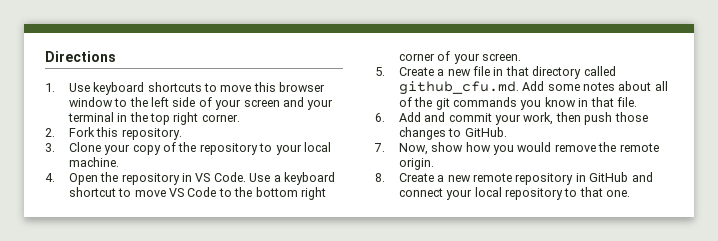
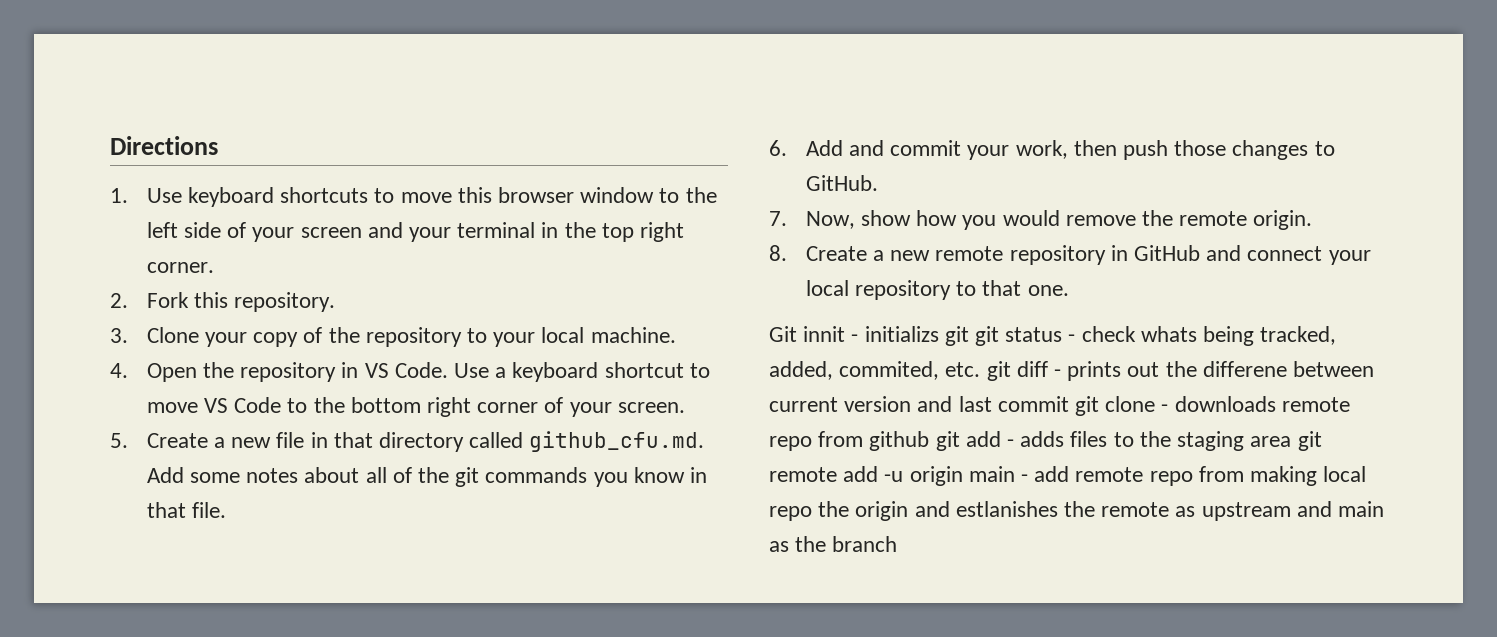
+ Git innit - initializs git git status - check whats being tracked, added, commited, etc. git diff - prints out the differene between current version and last commit git clone - downloads remote repo from github git add - adds files to the staging area git remote add -u origin main - add remote repo from making local repo the origin and estlanishes the remote as upstream and main as the branch

